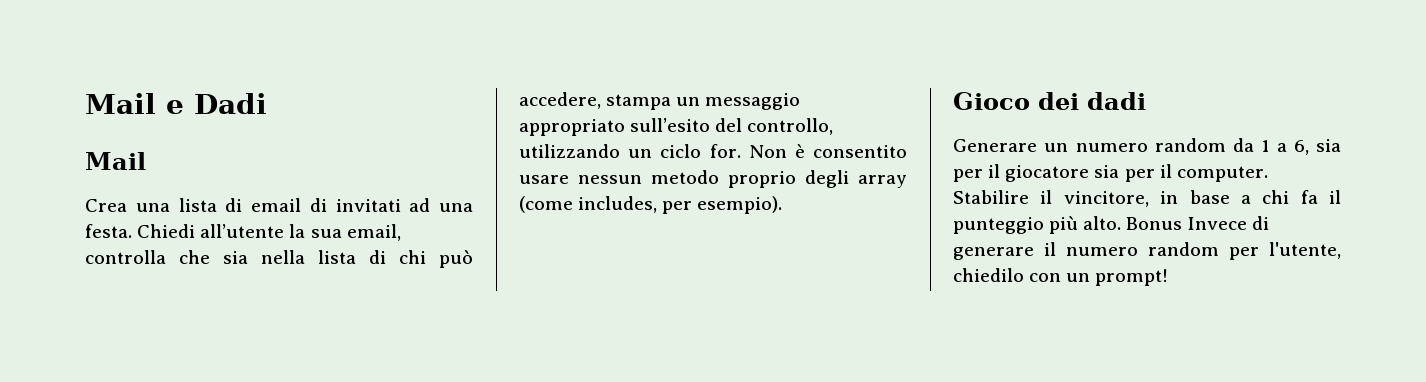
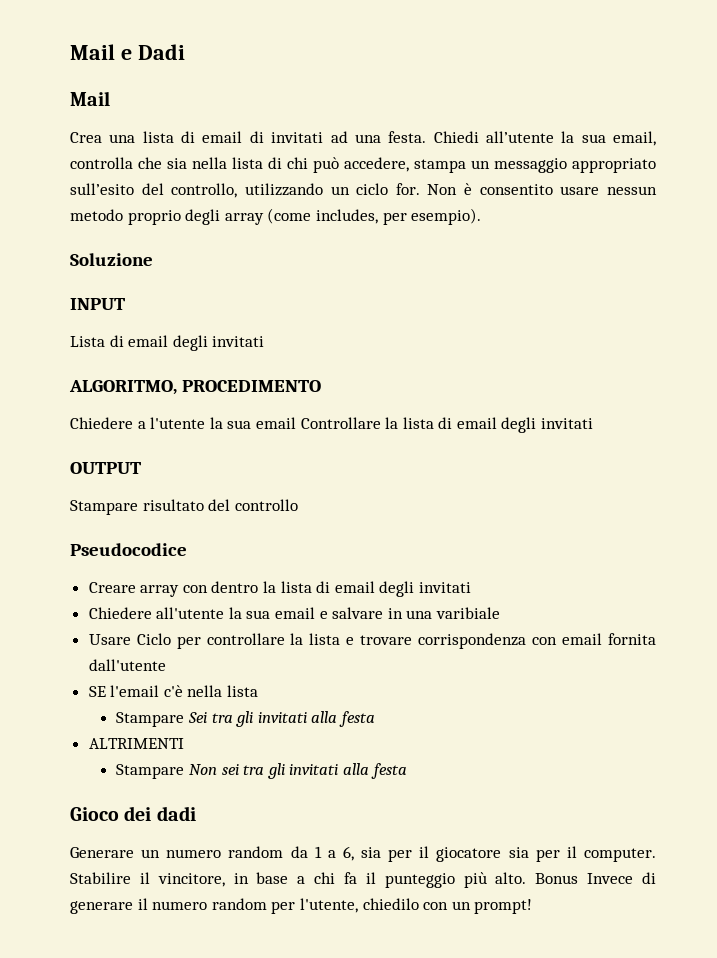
+ Soluzione
+ INPUT
+ Lista di email degli invitati
+ ALGORITMO, PROCEDIMENTO
+ Chiedere a l'utente la sua email Controllare la lista di email degli invitati
+ OUTPUT
+ Stampare risultato del controllo
+ Pseudocodice
+ Creare array con dentro la lista di email degli invitati
+ Chiedere all'utente la sua email e salvare in una varibiale
+ Usare Ciclo per controllare la lista e trovare corrispondenza con email fornita dall'utente
+ SE l'email c'è nella lista
+ Stampare Sei tra gli invitati alla festa
+ ALTRIMENTI
+ Stampare Non sei tra gli invitati alla festa

